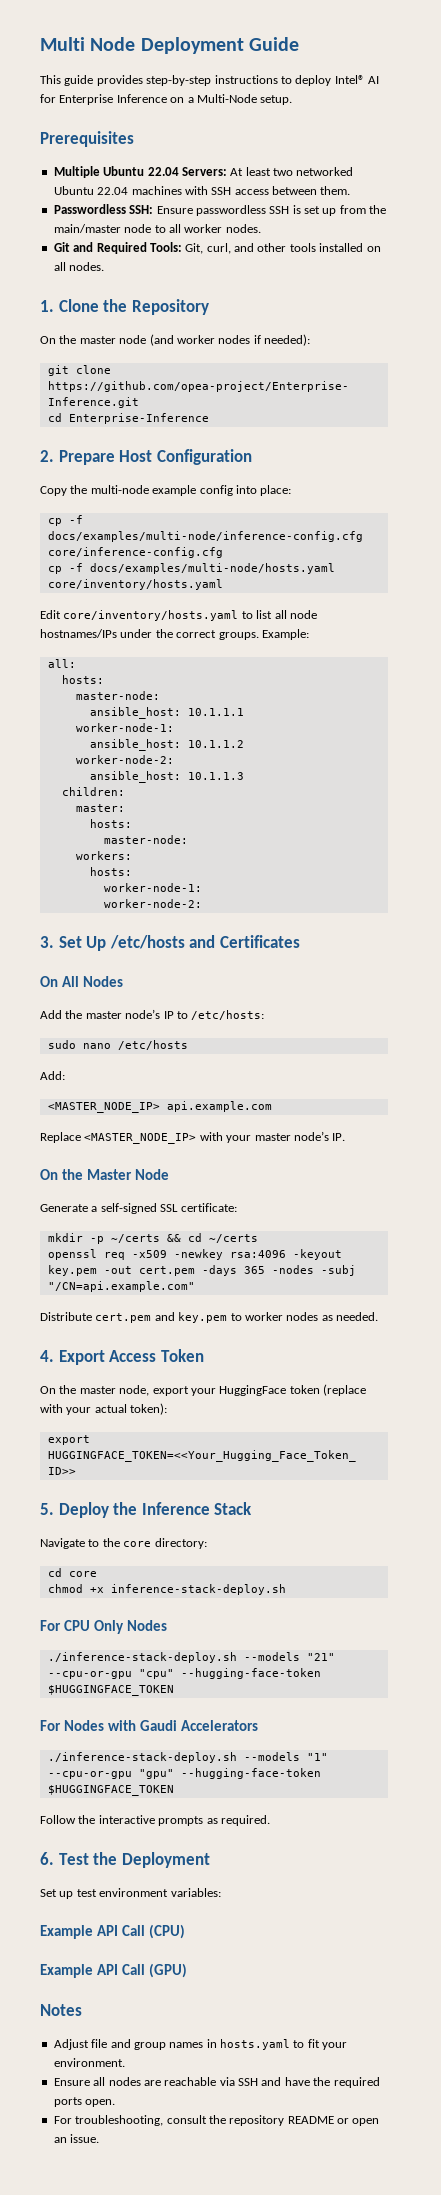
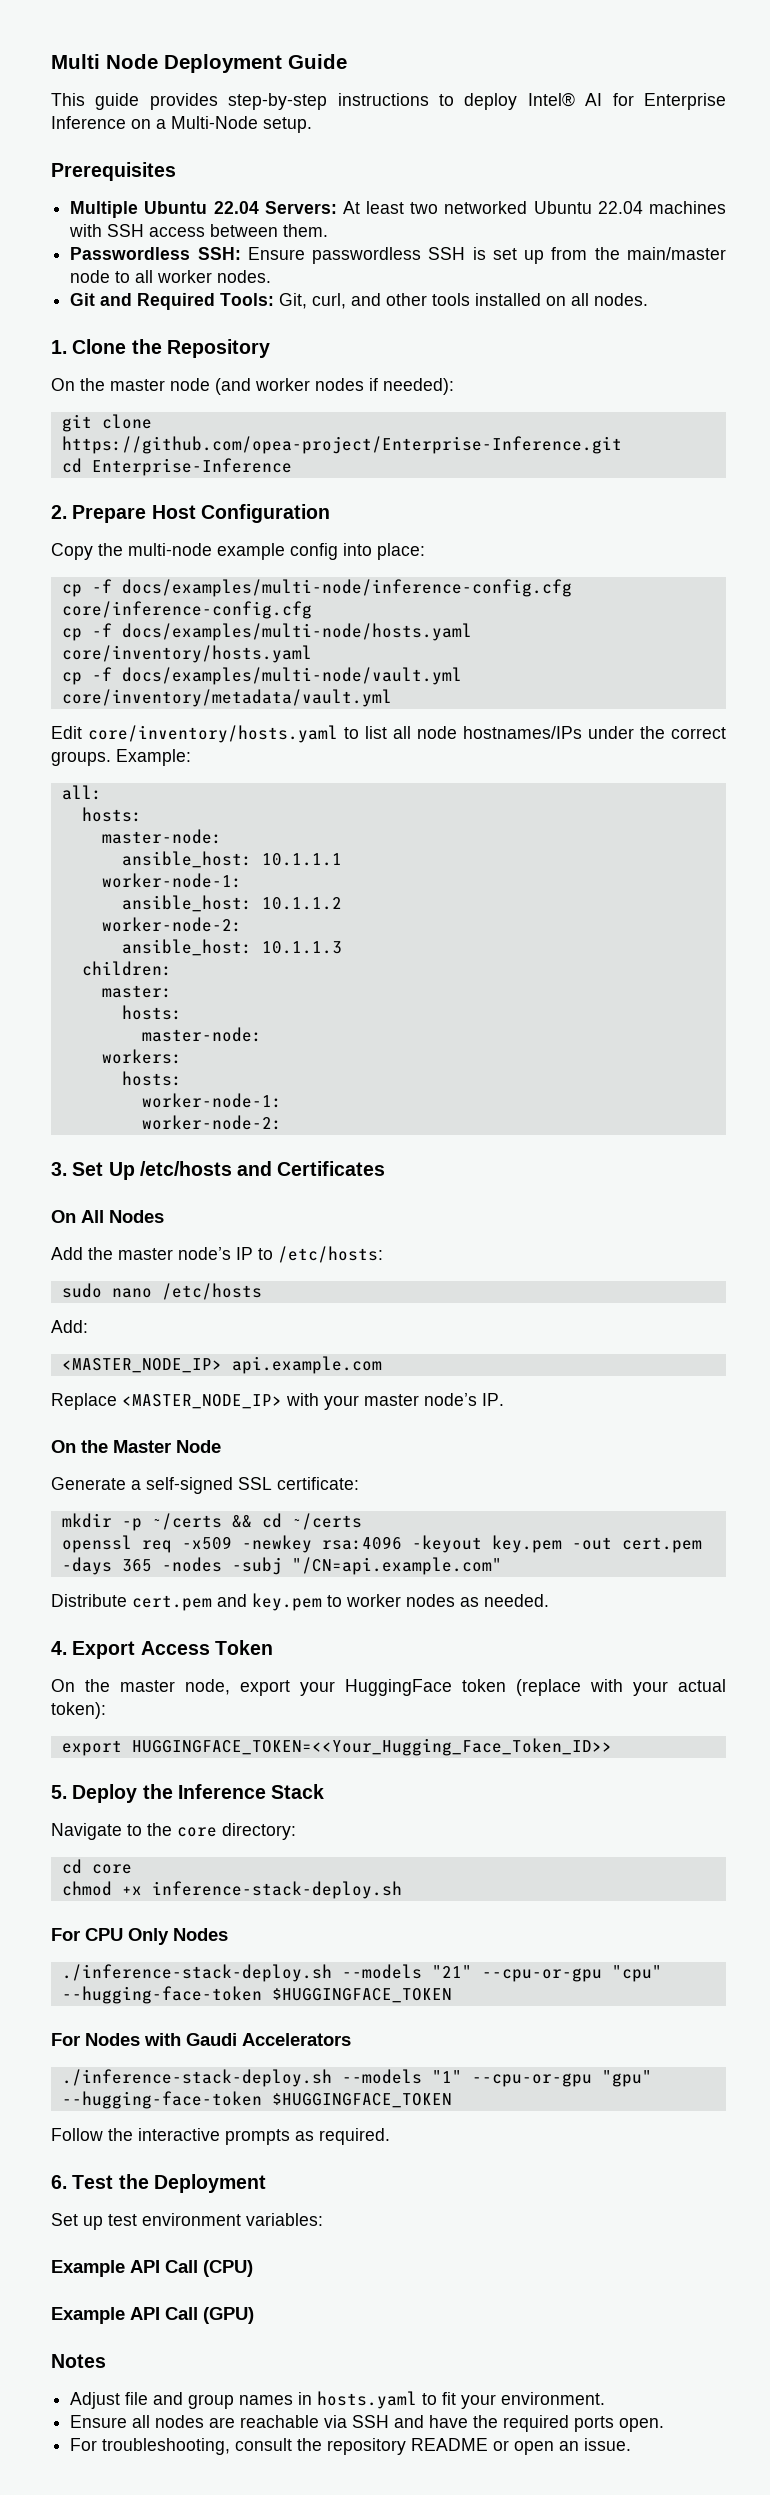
+ cp -f docs/examples/multi-node/vault.yml core/inventory/metadata/vault.yml

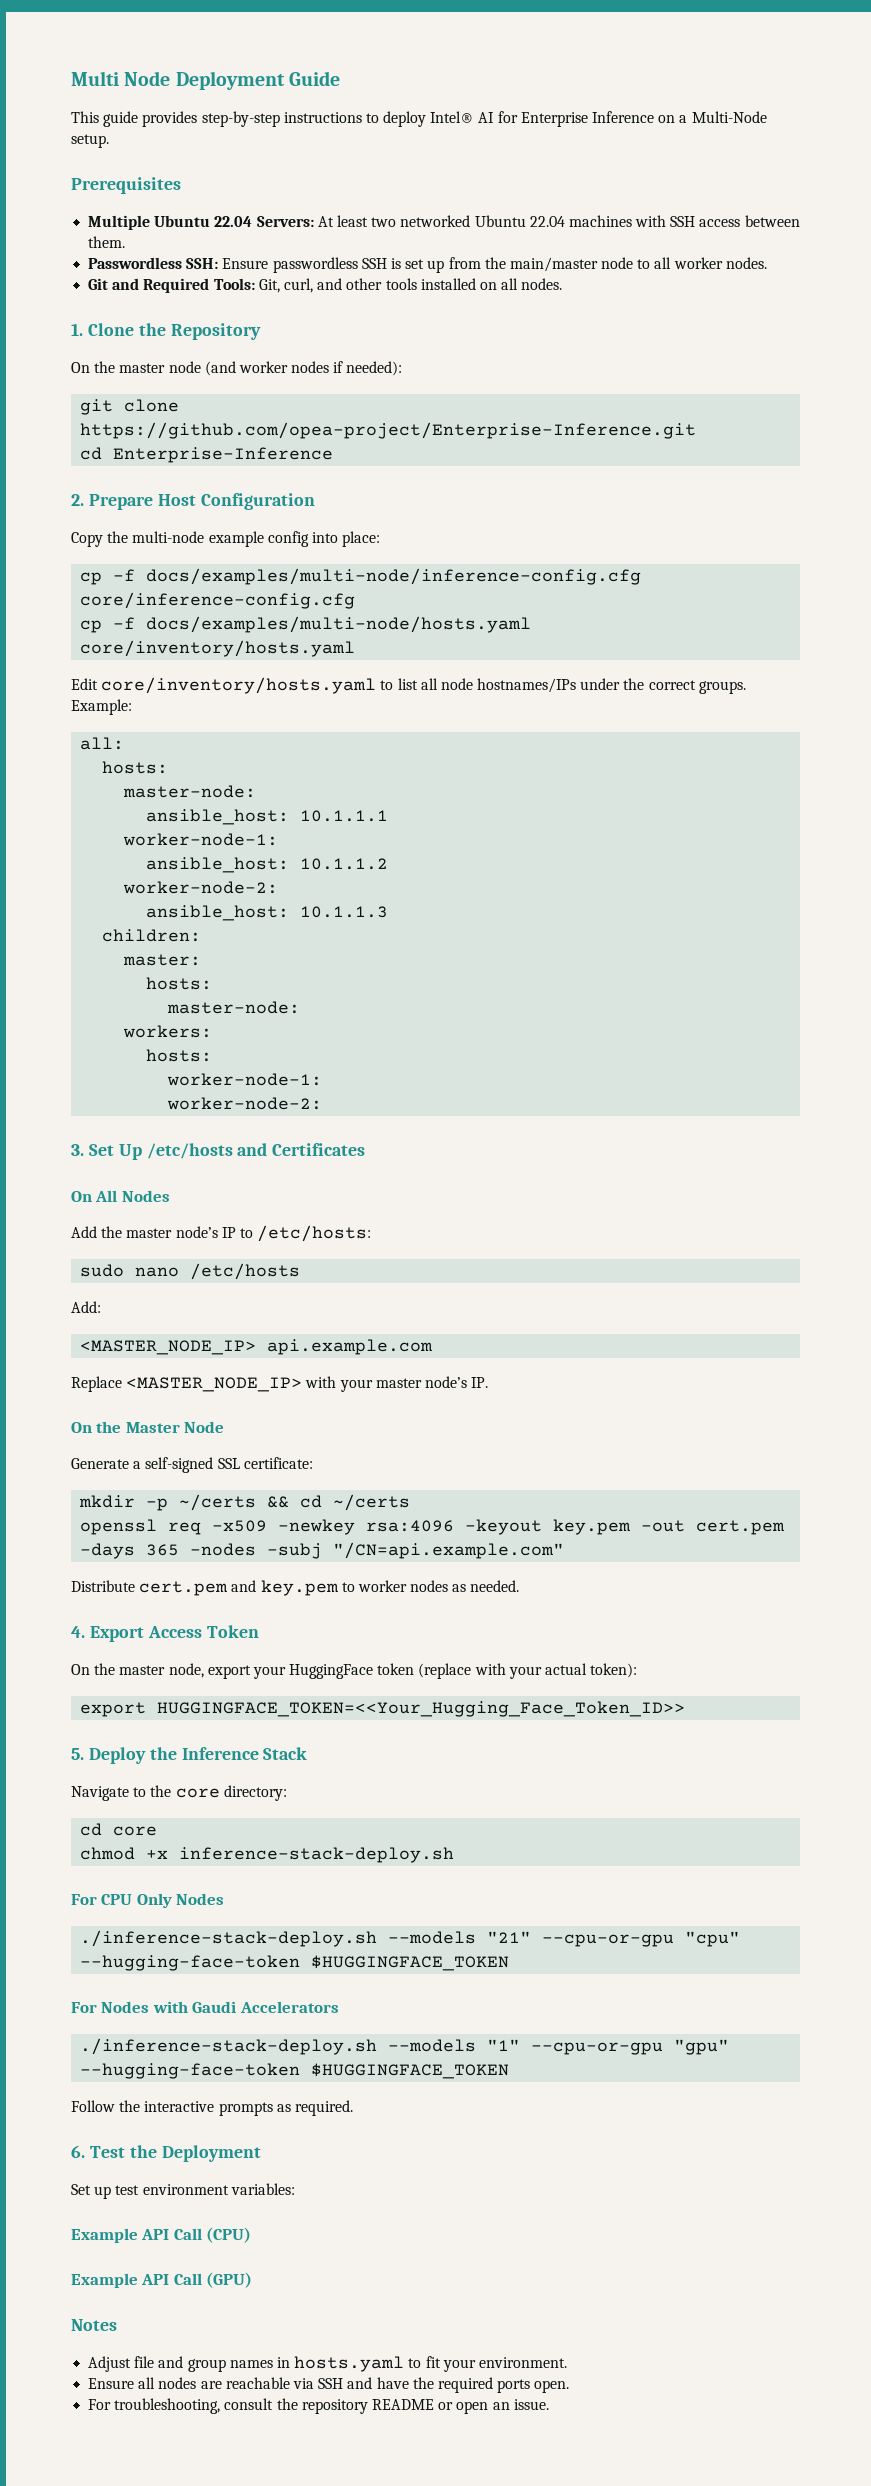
- cp -f docs/examples/multi-node/vault.yml core/inventory/metadata/vault.yml

